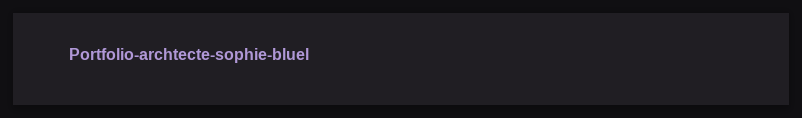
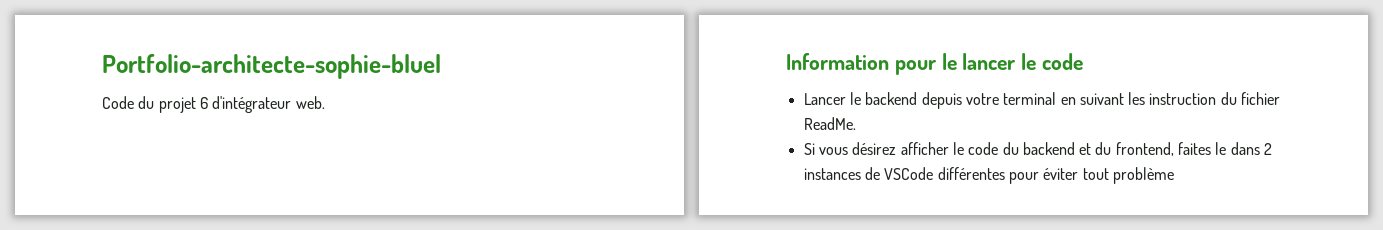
- Portfolio-archtecte-sophie-bluel
+ Portfolio-architecte-sophie-bluel
+ Code du projet 6 d'intégrateur web.
+ Information pour le lancer le code
+ Lancer le backend depuis votre terminal en suivant les instruction du fichier ReadMe.
+ Si vous désirez afficher le code du backend et du frontend, faites le dans 2 instances de VSCode différentes pour éviter tout problème

